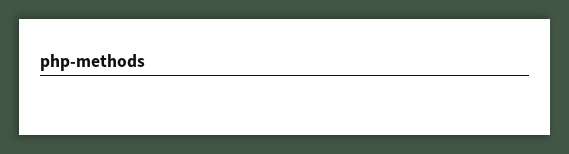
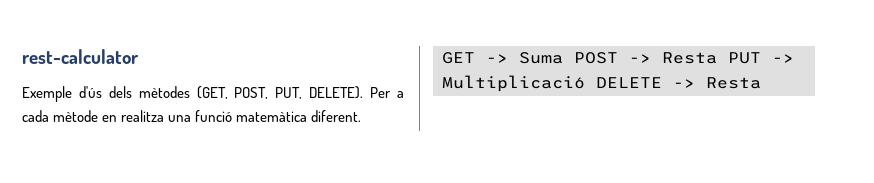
- php-methods
+ rest-calculator
+ Exemple d'ús dels mètodes (GET, POST, PUT, DELETE). Per a cada mètode en realitza una funció matemàtica diferent.
+ GET -> Suma POST -> Resta PUT -> Multiplicació DELETE -> Resta

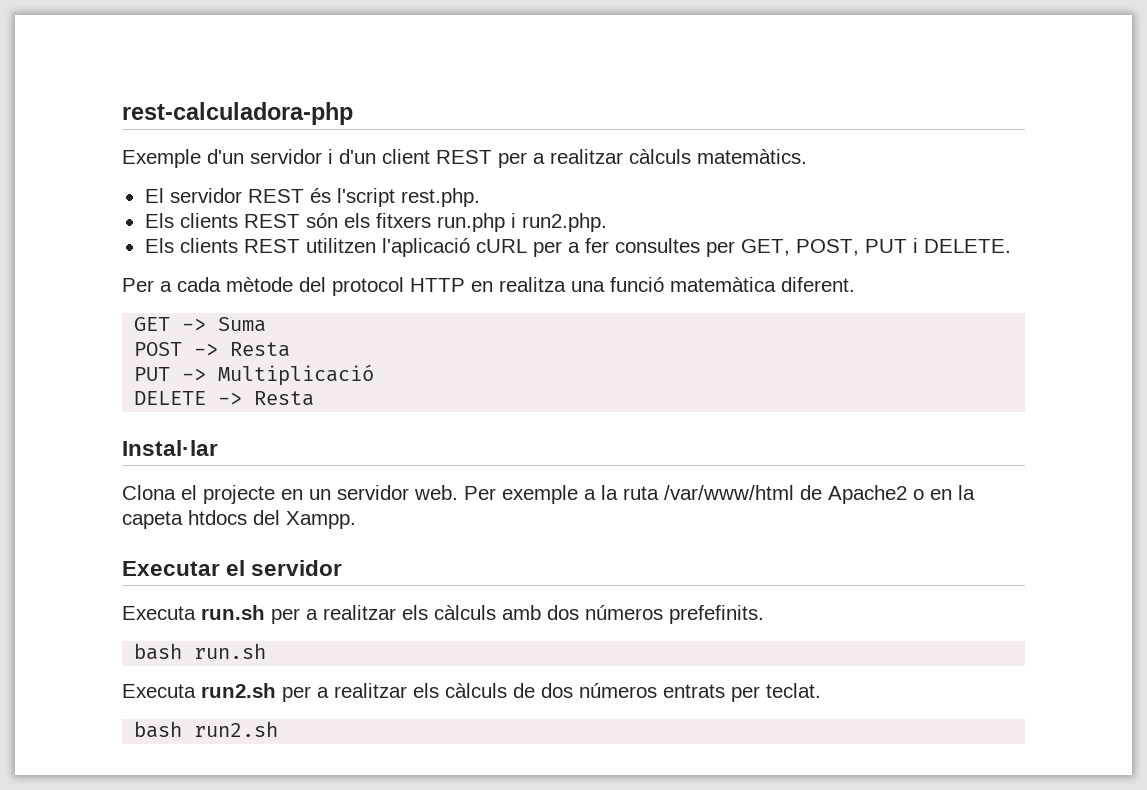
- rest-calculator
+ rest-calculadora-php
- Exemple d'ús dels mètodes (GET, POST, PUT, DELETE). Per a cada mètode en realitza una funció matemàtica diferent.
+ Exemple d'un servidor i d'un client REST per a realitzar càlculs matemàtics.
+ El servidor REST és l'script rest.php.
+ Els clients REST són els fitxers run.php i run2.php.
+ Els clients REST utilitzen l'aplicació cURL per a fer consultes per GET, POST, PUT i DELETE.
+ Per a cada mètode del protocol HTTP en realitza una funció matemàtica diferent.
- GET -> Suma POST -> Resta PUT -> Multiplicació DELETE -> Resta
+ GET -> Suma
+ POST -> Resta
+ PUT -> Multiplicació
+ DELETE -> Resta
+ Instal·lar
+ Clona el projecte en un servidor web. Per exemple a la ruta /var/www/html de Apache2 o en la capeta htdocs del Xampp.
+ Executar el servidor
+ Executa run.sh per a realitzar els càlculs amb dos números prefefinits.
+ bash run.sh
+ Executa run2.sh per a realitzar els càlculs de dos números entrats per teclat.
+ bash run2.sh

